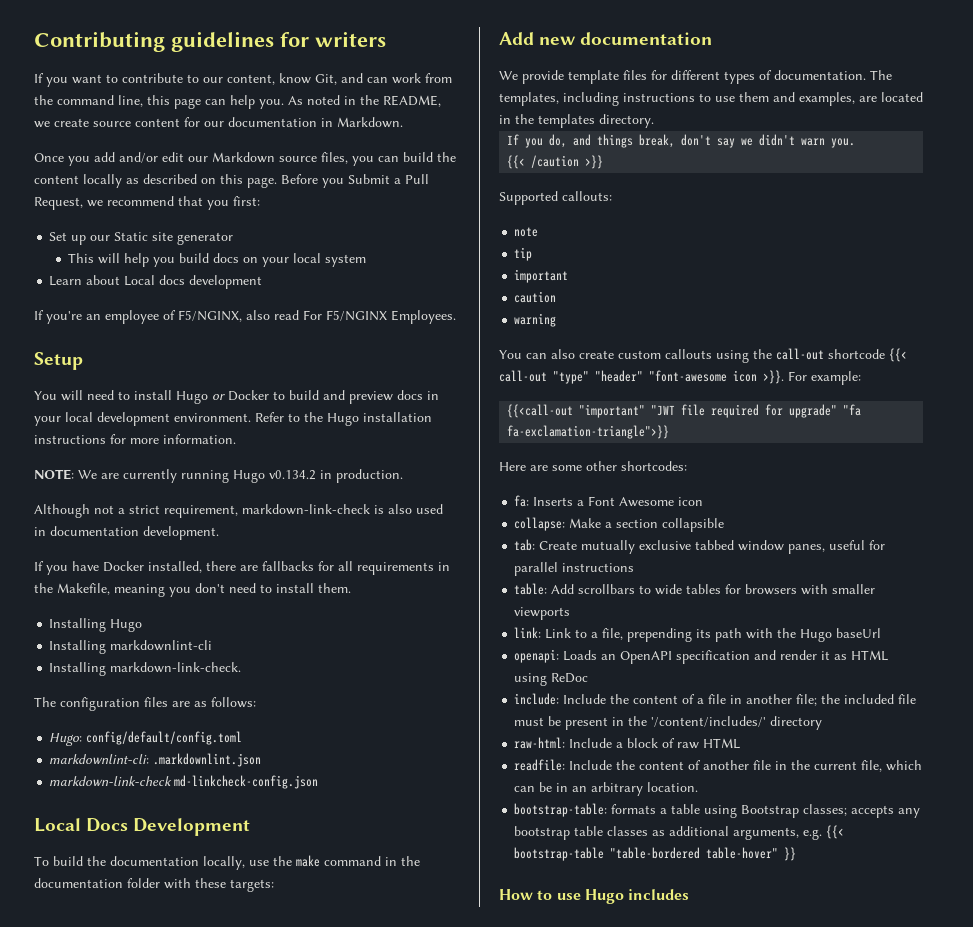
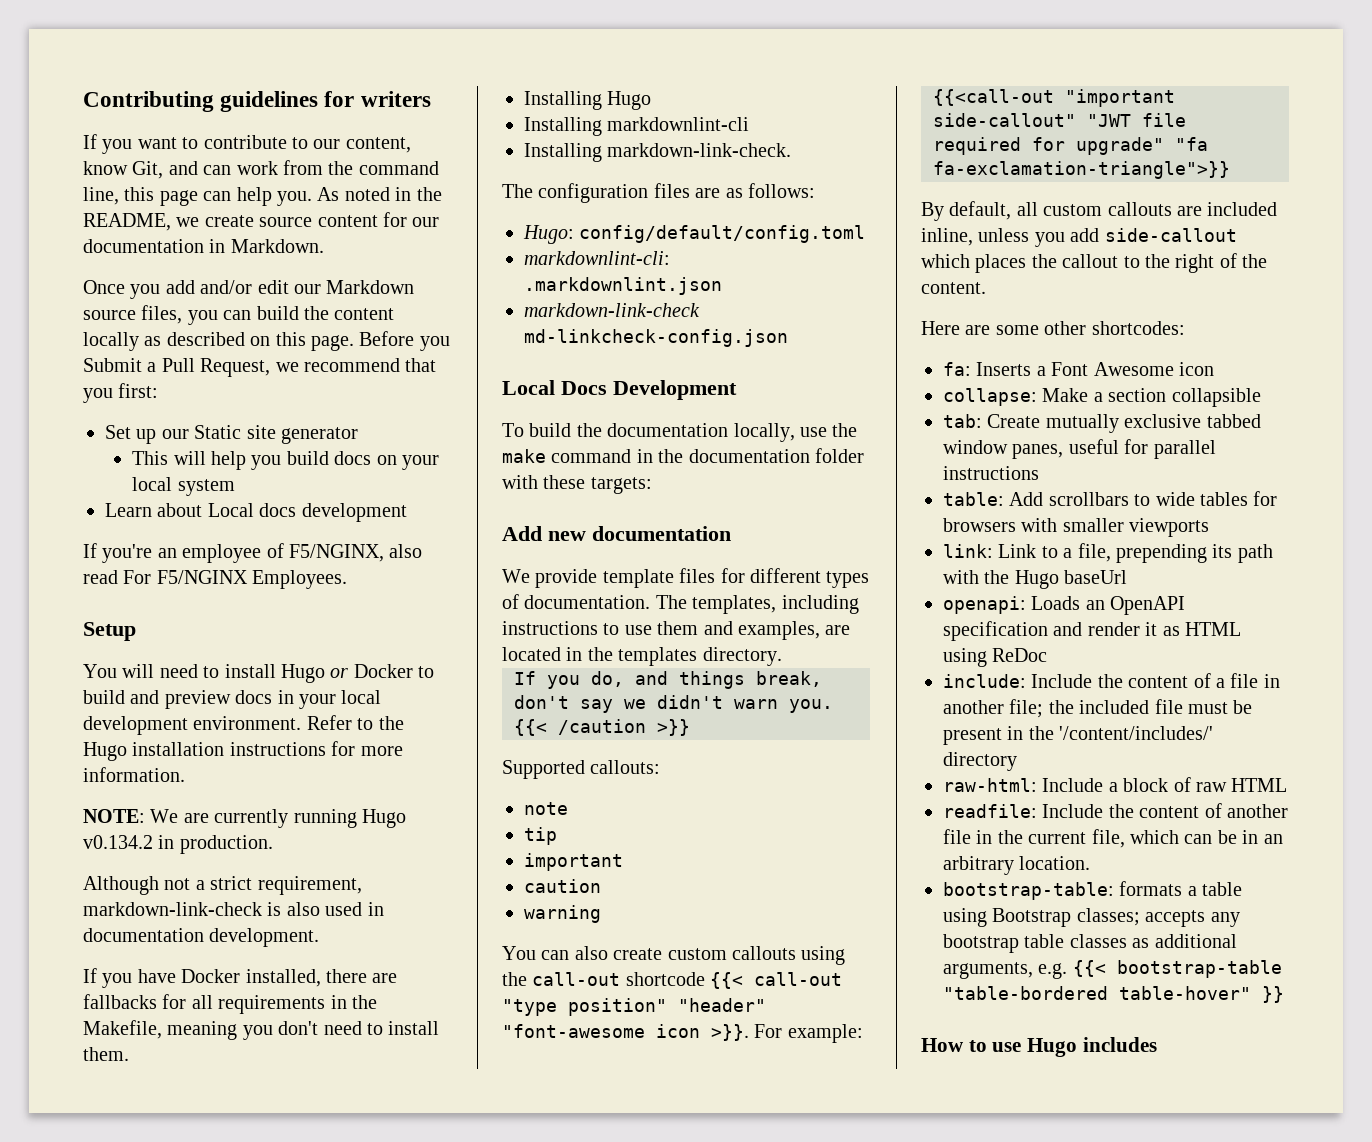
- You can also create custom callouts using the call-out shortcode {{< call-out "type" "header" "font-awesome icon >}}.
+ You can also create custom callouts using the call-out shortcode {{< call-out "type position" "header" "font-awesome icon >}}.
- {{<call-out "important" "JWT file required for upgrade" "fa fa-exclamation-triangle">}}
+ {{<call-out "important side-callout" "JWT file required for upgrade" "fa fa-exclamation-triangle">}}
+ By default, all custom callouts are included inline, unless you add side-callout which places the callout to the right of the content.

